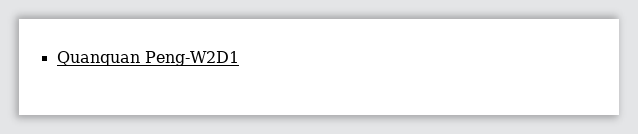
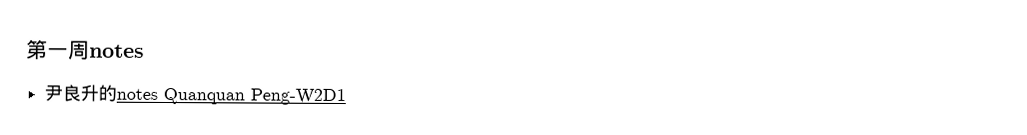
- Quanquan Peng-W2D1
+ 第一周notes
+ 尹良升的notes Quanquan Peng-W2D1

